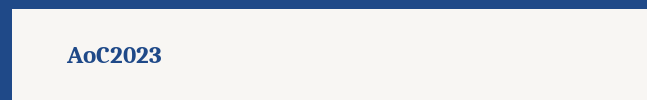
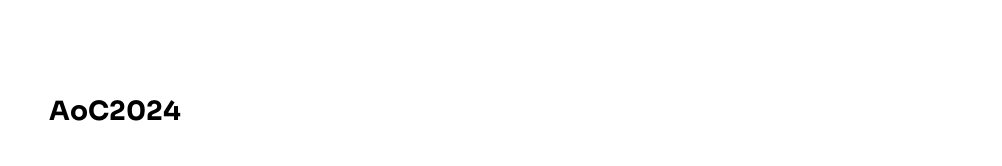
- AoC2023
+ AoC2024

